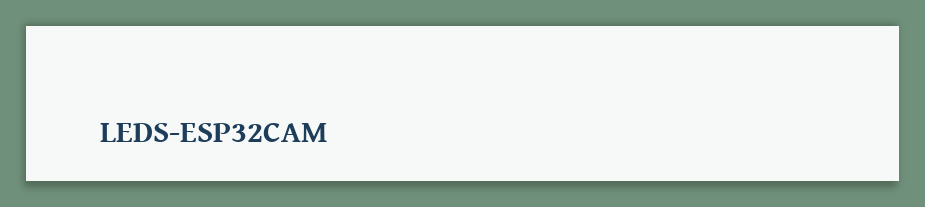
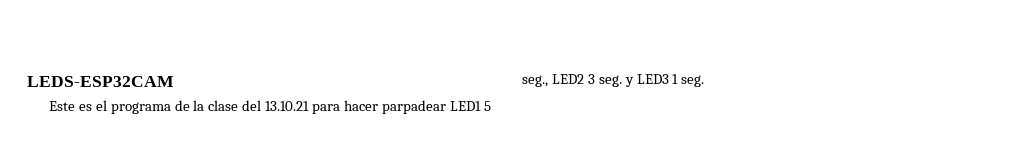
+ Este es el programa de la clase del 13.10.21 para hacer parpadear LED1 5 seg., LED2 3 seg. y LED3 1 seg.

